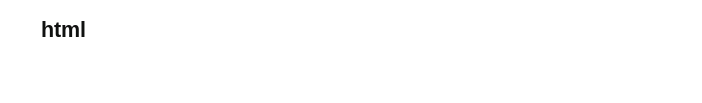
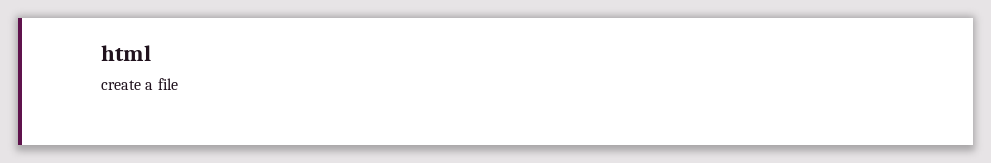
+ create a file

